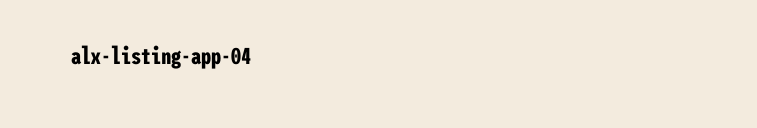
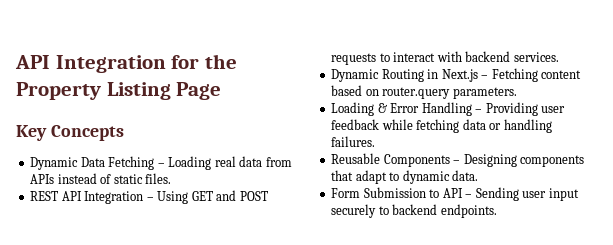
- alx-listing-app-04
+ API Integration for the Property Listing Page
+ Key Concepts
+ Dynamic Data Fetching – Loading real data from APIs instead of static files.
+ REST API Integration – Using GET and POST requests to interact with backend services.
+ Dynamic Routing in Next.js – Fetching content based on router.query parameters.
+ Loading & Error Handling – Providing user feedback while fetching data or handling failures.
+ Reusable Components – Designing components that adapt to dynamic data.
+ Form Submission to API – Sending user input securely to backend endpoints.

